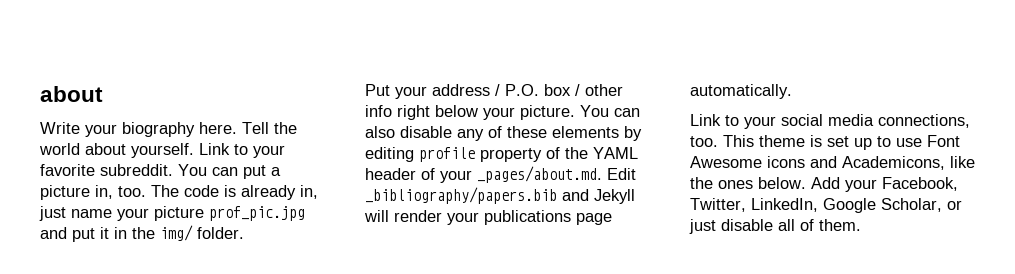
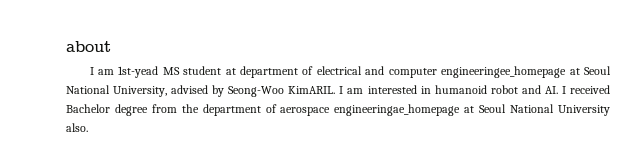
- Write your biography here. Tell the world about yourself. Link to your favorite subreddit. You can put a picture in, too. The code is already in, just name your picture prof_pic.jpg and put it in the img/ folder.
- Put your address / P.O. box / other info right below your picture. You can also disable any of these elements by editing profile property of the YAML header of your _pages/about.md. Edit _bibliography/papers.bib and Jekyll will render your publications page automatically.
- Link to your social media connections, too. This theme is set up to use Font Awesome icons and Academicons, like the ones below. Add your Facebook, Twitter, LinkedIn, Google Scholar, or just disable all of them.
+ I am 1st-yead MS student at department of electrical and computer engineeringee_homepage at Seoul National University, advised by Seong-Woo KimARIL. I am interested in humanoid robot and AI. I received Bachelor degree from the department of aerospace engineeringae_homepage at Seoul National University also.

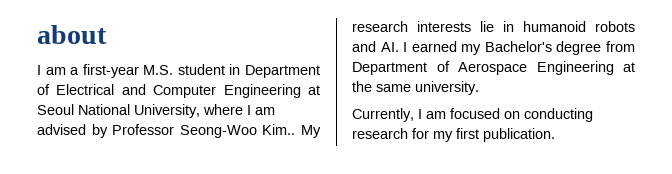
- I am 1st-yead MS student at department of electrical and computer engineeringee_homepage at Seoul National University, advised by Seong-Woo KimARIL. I am interested in humanoid robot and AI. I received Bachelor degree from the department of aerospace engineeringae_homepage at Seoul National University also.
+ I am a first-year M.S. student in Department of Electrical and Computer Engineering at Seoul National University, where I am advised by Professor Seong-Woo Kim.. My research interests lie in humanoid robots and AI. I earned my Bachelor's degree from Department of Aerospace Engineering at the same university.
+ Currently, I am focused on conducting research for my first publication.

